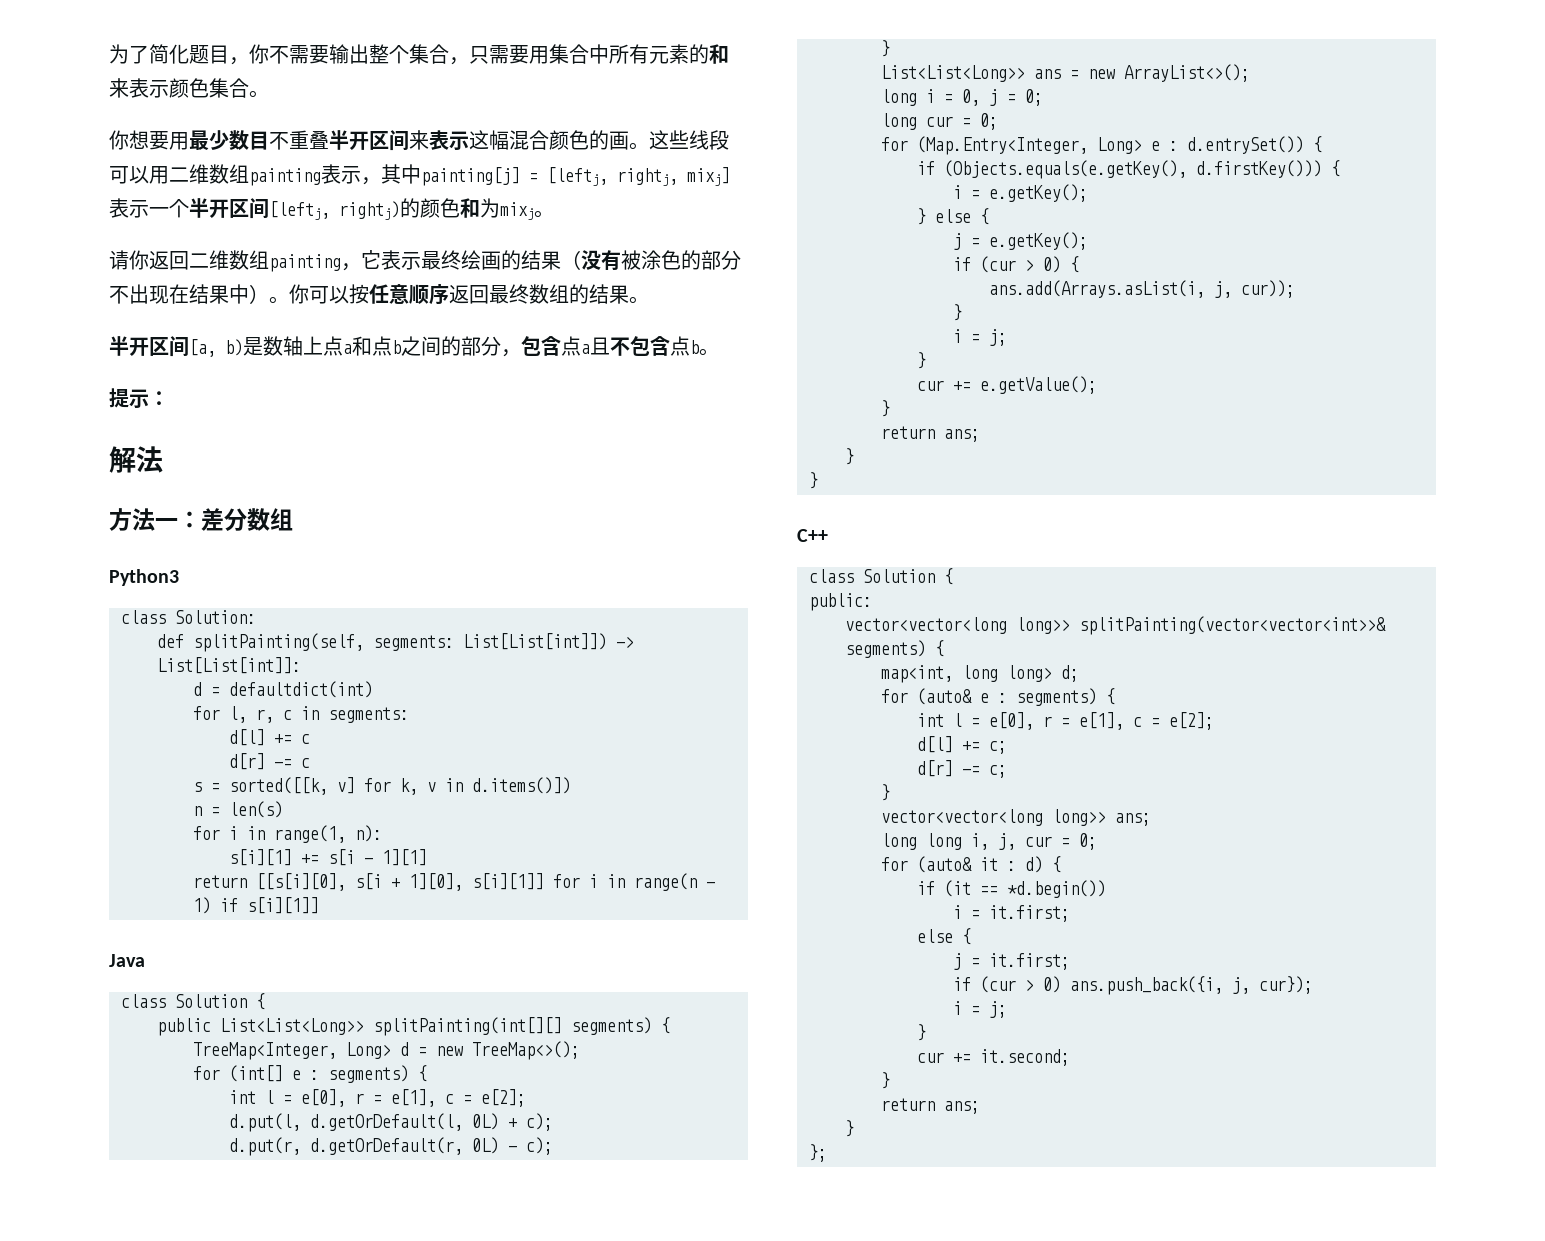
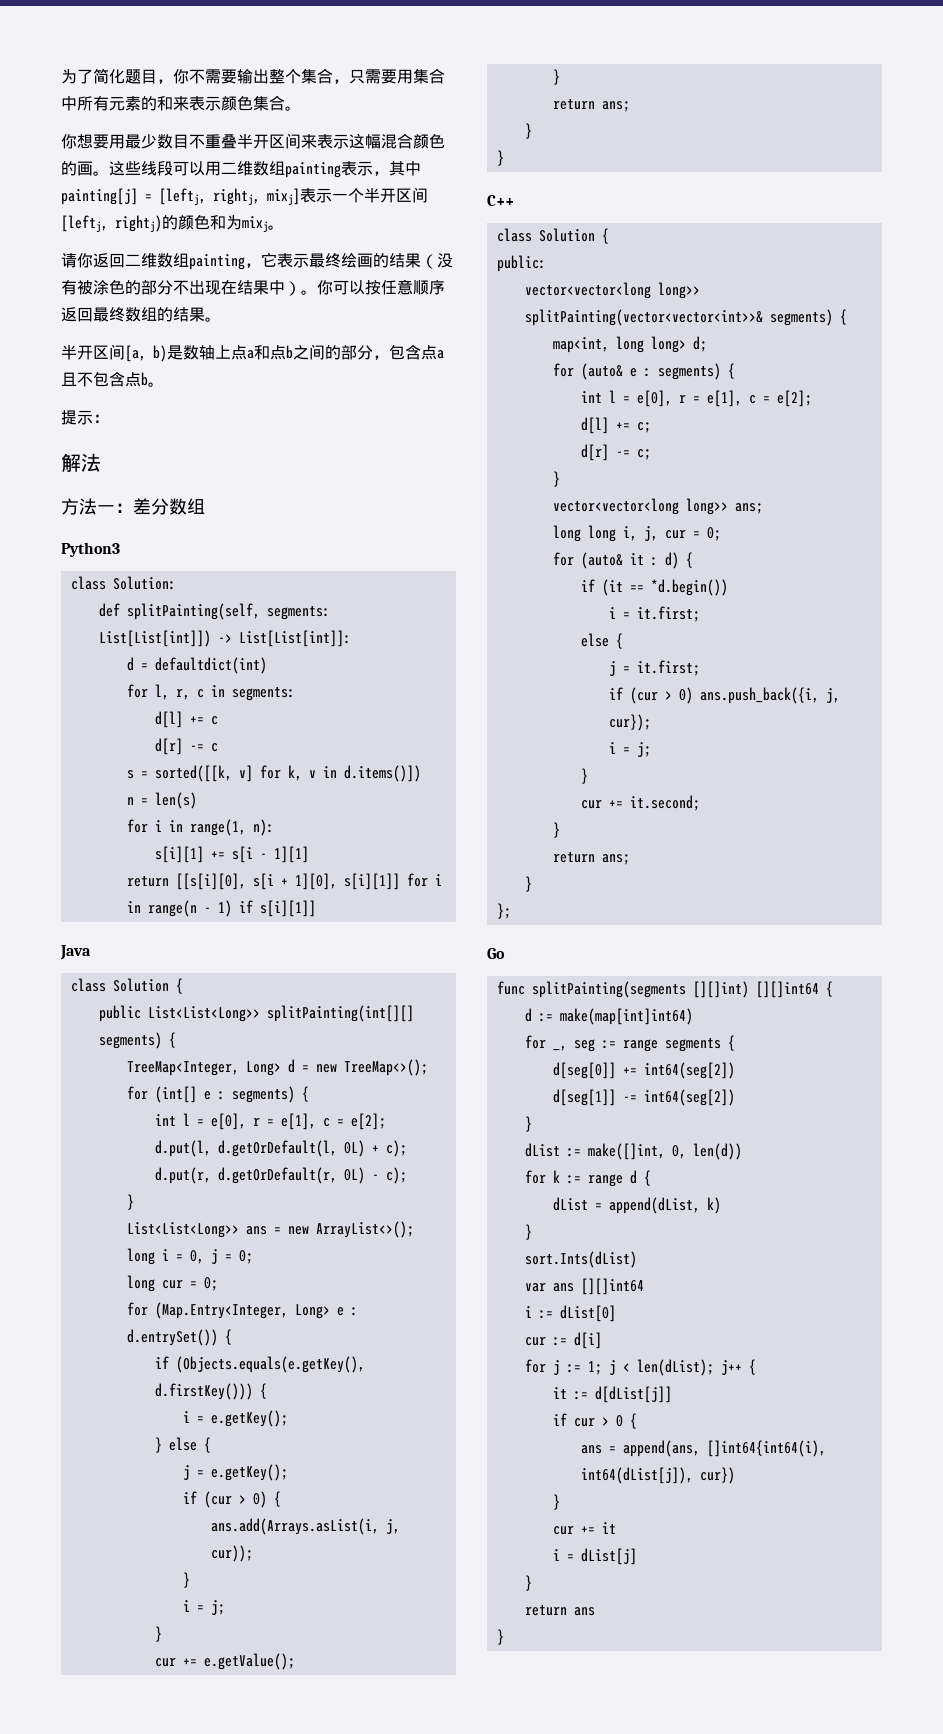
+ Go
+ func splitPainting(segments [][]int) [][]int64 {
+ d := make(map[int]int64)
+ for _, seg := range segments {
+ d[seg[0]] += int64(seg[2])
+ d[seg[1]] -= int64(seg[2])
+ }
+ dList := make([]int, 0, len(d))
+ for k := range d {
+ dList = append(dList, k)
+ }
+ sort.Ints(dList)
+ var ans [][]int64
+ i := dList[0]
+ cur := d[i]
+ for j := 1; j < len(dList); j++ {
+ it := d[dList[j]]
+ if cur > 0 {
+ ans = append(ans, []int64{int64(i), int64(dList[j]), cur})
+ }
+ cur += it
+ i = dList[j]
+ }
+ return ans
+ }

